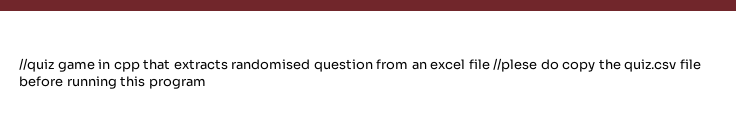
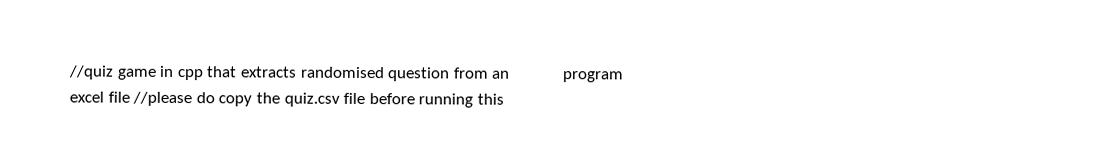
- //quiz game in cpp that extracts randomised question from an excel file //plese do copy the quiz.csv file before running this program
+ //quiz game in cpp that extracts randomised question from an excel file //please do copy the quiz.csv file before running this program

